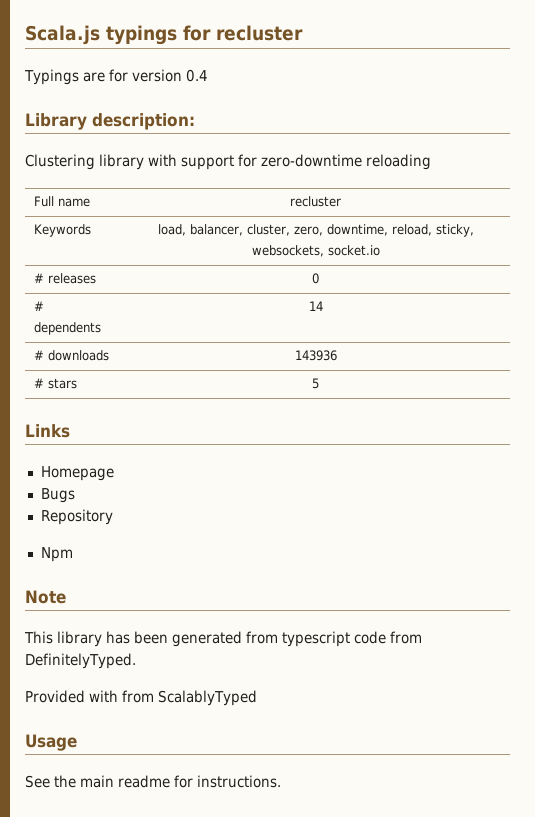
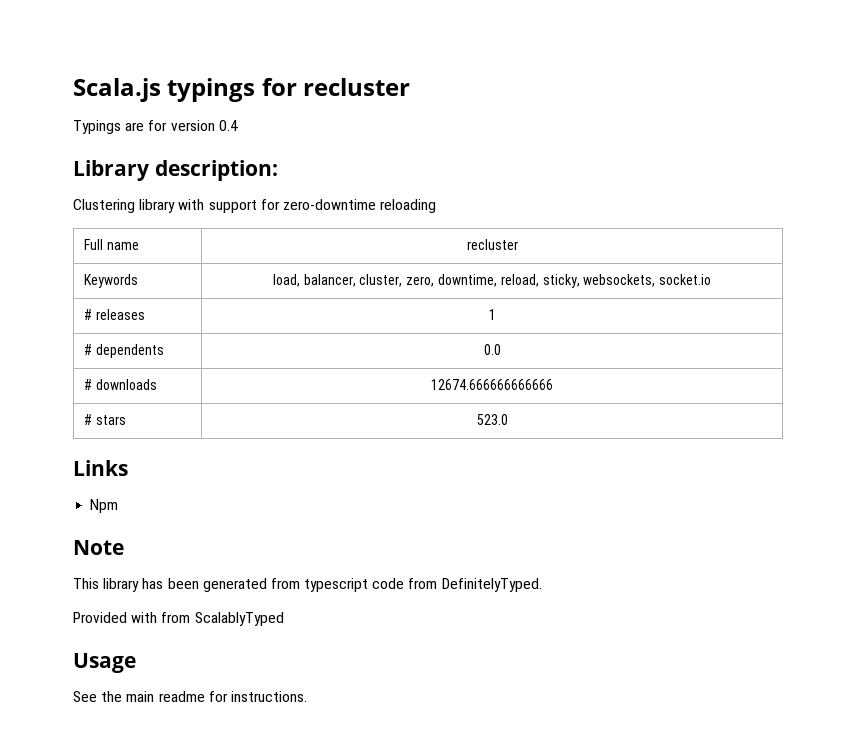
- # releases | 0
+ # releases | 1
- # dependents | 14
+ # dependents | 0.0
- # downloads | 143936
+ # downloads | 12674.666666666666
- # stars | 5
+ # stars | 523.0
- Homepage
- Bugs
- Repository

